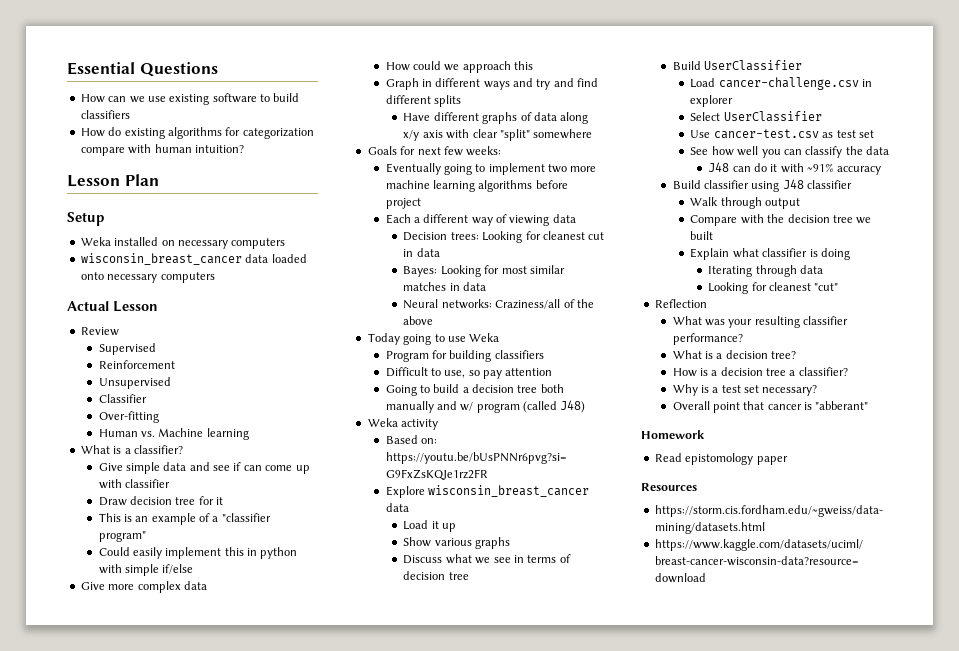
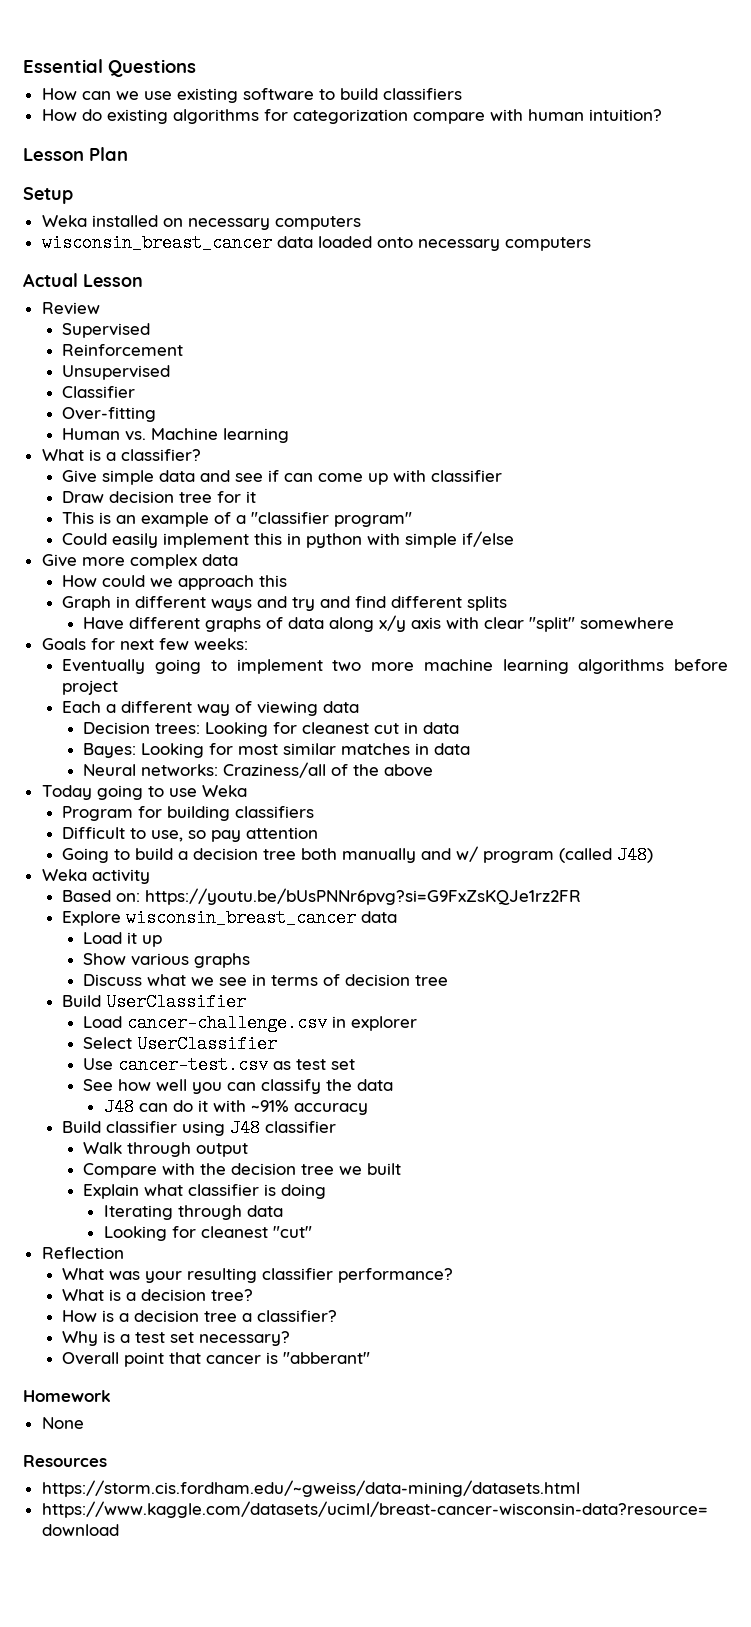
- Read epistomology paper
+ None

